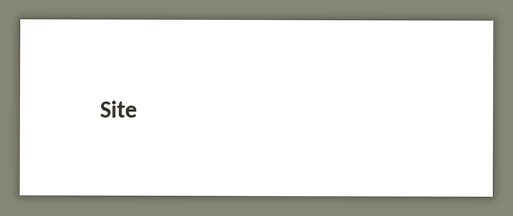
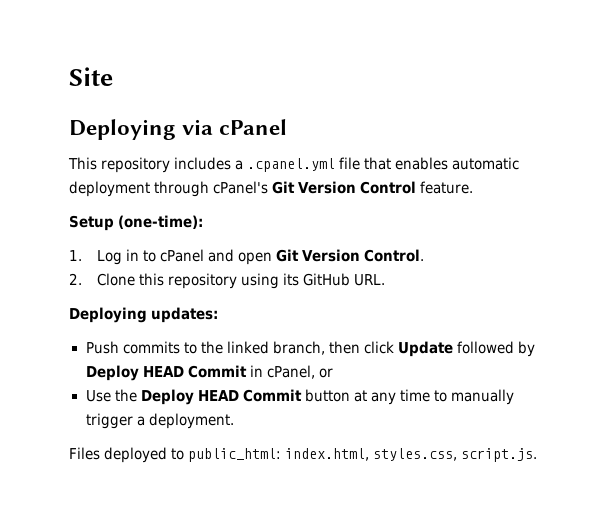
+ Deploying via cPanel
+ This repository includes a .cpanel.yml file that enables automatic deployment through cPanel's Git Version Control feature.
+ Setup (one-time):
+ 1. Log in to cPanel and open Git Version Control.
+ 2. Clone this repository using its GitHub URL.
+ Deploying updates:
+ Push commits to the linked branch, then click Update followed by Deploy HEAD Commit in cPanel, or
+ Use the Deploy HEAD Commit button at any time to manually trigger a deployment.
+ Files deployed to public_html: index.html, styles.css, script.js.

